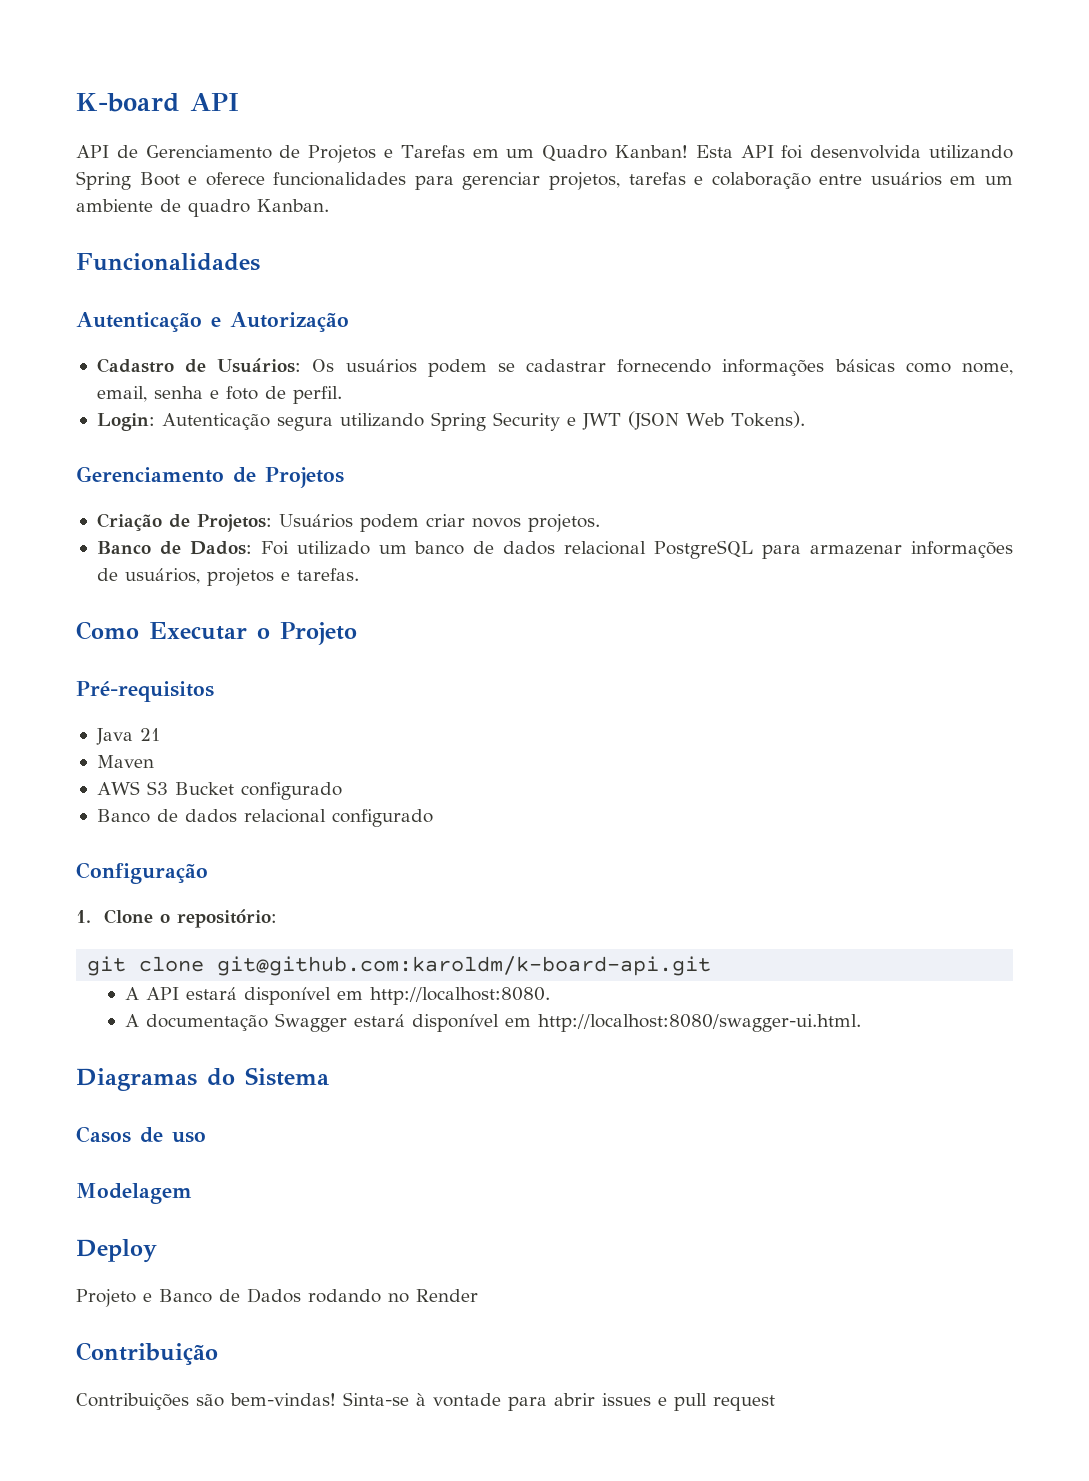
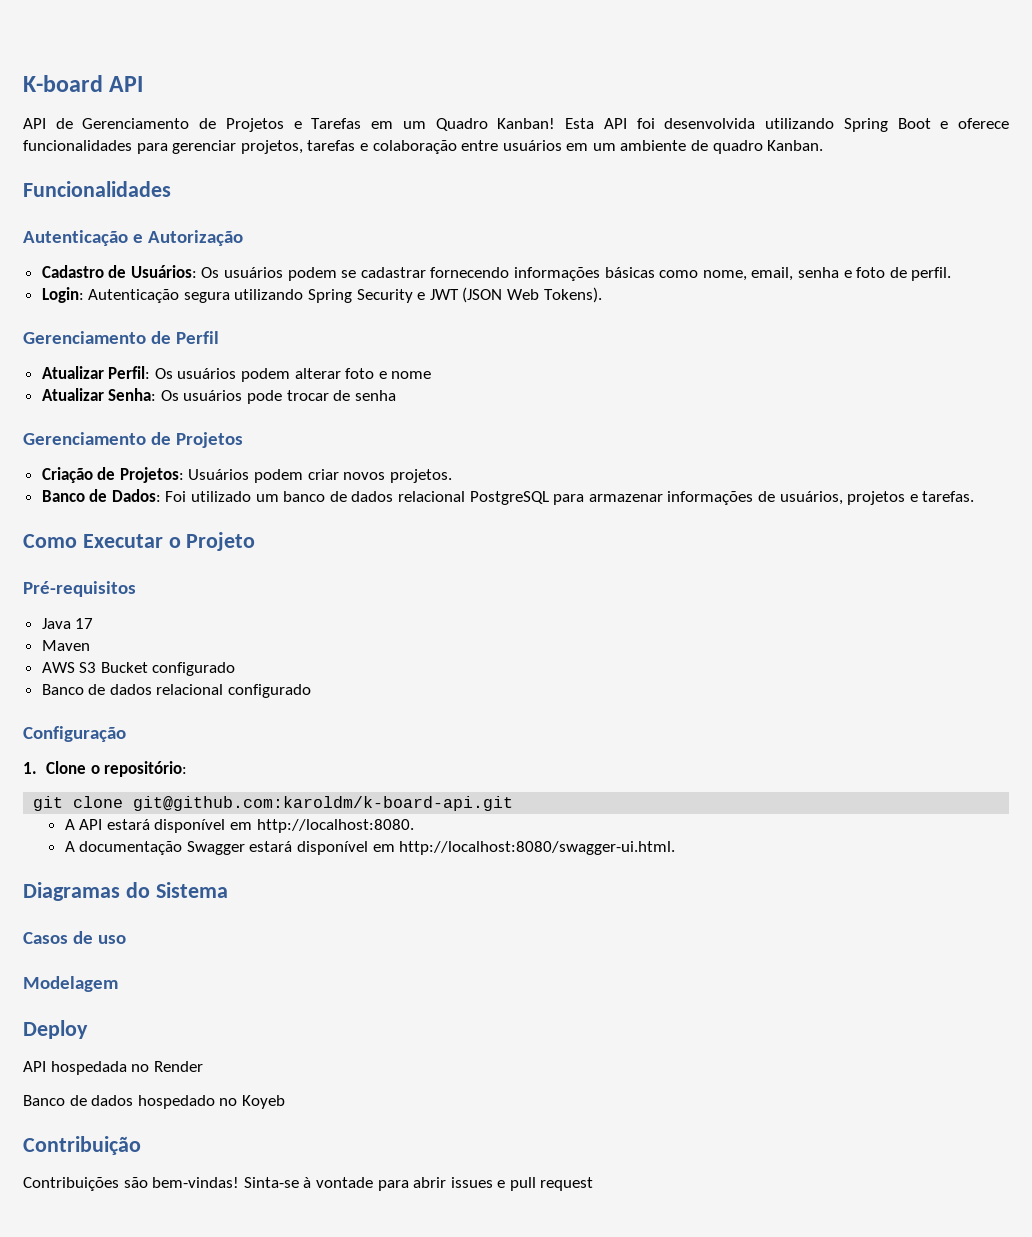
+ Gerenciamento de Perfil
+ Atualizar Perfil: Os usuários podem alterar foto e nome
+ Atualizar Senha: Os usuários pode trocar de senha
- Java 21
+ Java 17
- Projeto e Banco de Dados rodando no Render
+ API hospedada no Render
+ Banco de dados hospedado no Koyeb

